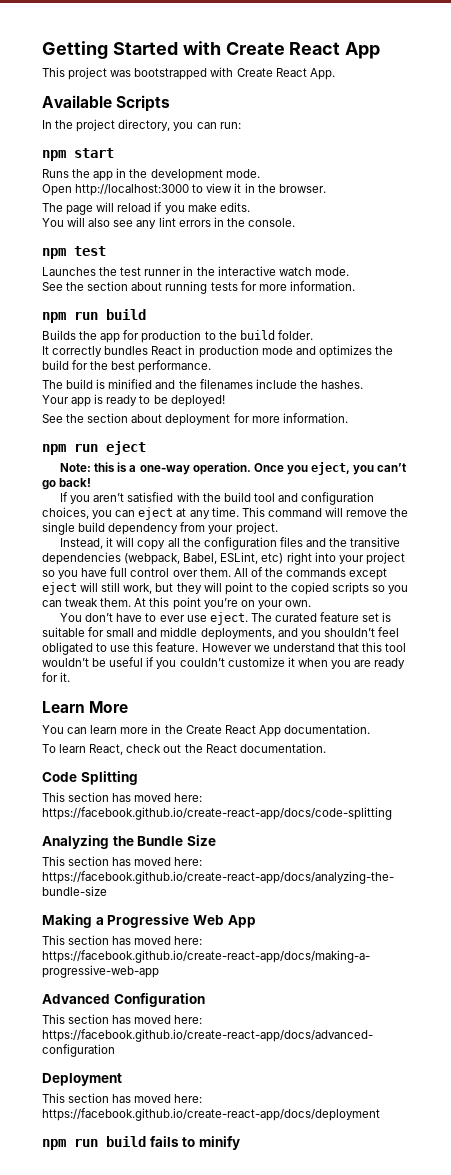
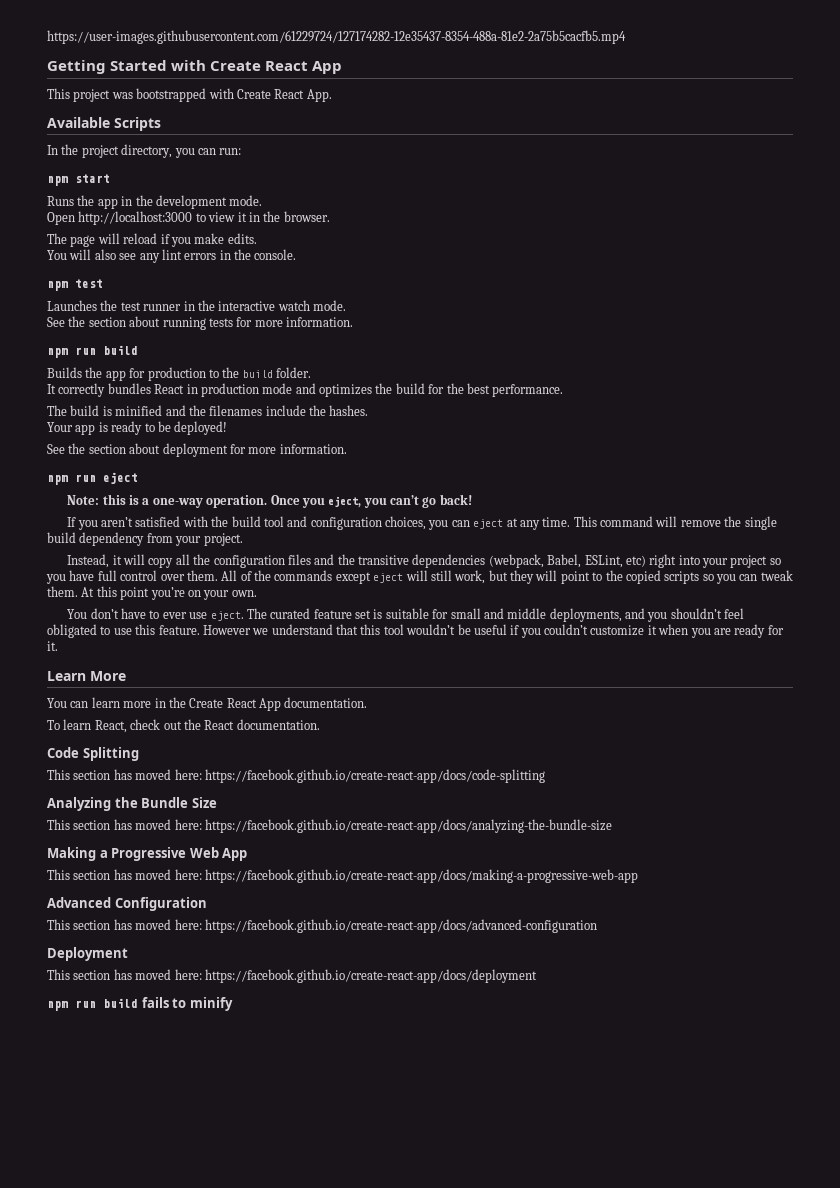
+ https://user-images.githubusercontent.com/61229724/127174282-12e35437-8354-488a-81e2-2a75b5cacfb5.mp4

